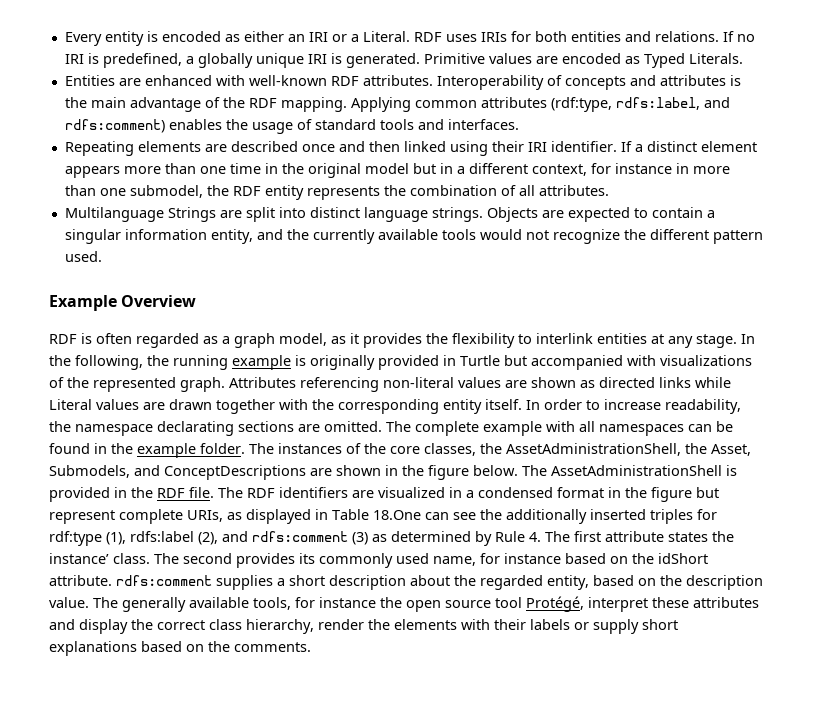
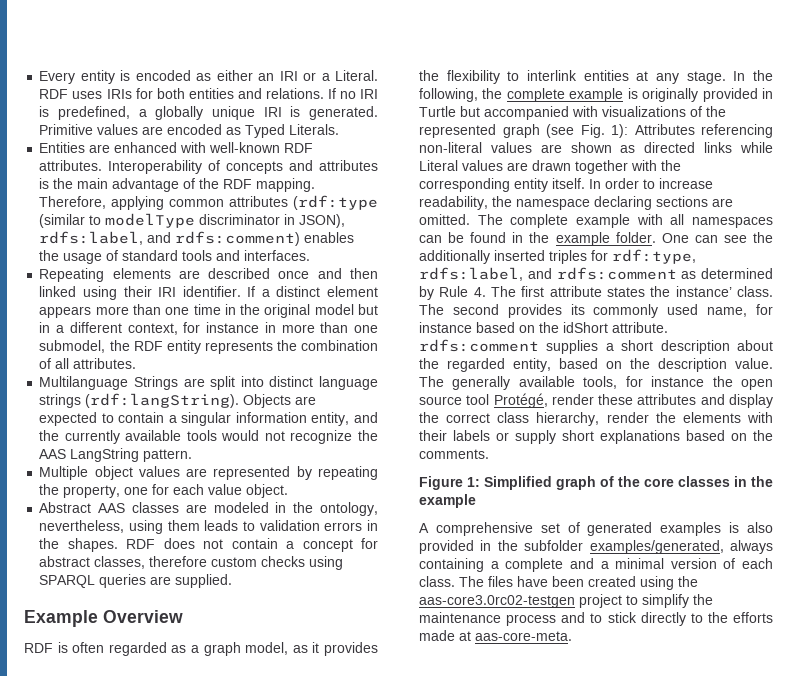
- Applying common attributes (rdf:type, rdfs:label, and rdfs:comment) enables the usage of standard tools and interfaces.
+ Therefore, applying common attributes (rdf:type (similar to modelType discriminator in JSON), rdfs:label, and rdfs:comment) enables the usage of standard tools and interfaces.
- Multilanguage Strings are split into distinct language strings.
+ Multilanguage Strings are split into distinct language strings (rdf:langString).
- Objects are expected to contain a singular information entity, and the currently available tools would not recognize the different pattern used.
+ Objects are expected to contain a singular information entity, and the currently available tools would not recognize the AAS LangString pattern.
+ Multiple object values are represented by repeating the property, one for each value object.
+ Abstract AAS classes are modeled in the ontology, nevertheless, using them leads to validation errors in the shapes. RDF does not contain a concept for abstract classes, therefore custom checks using SPARQL queries are supplied.
- In the following, the running example is originally provided in Turtle but accompanied with visualizations of the represented graph. Attributes referencing non-literal values are shown as directed links while Literal values are drawn together with the corresponding entity itself.
+ In the following, the complete example is originally provided in Turtle but accompanied with visualizations of the represented graph (see Fig. 1): Attributes referencing non-literal values are shown as directed links while Literal values are drawn together with the corresponding entity itself.
- In order to increase readability, the namespace declarating sections are omitted.
+ In order to increase readability, the namespace declaring sections are omitted.
- The instances of the core classes, the AssetAdministrationShell, the Asset, Submodels, and ConceptDescriptions are shown in the figure below. The AssetAdministrationShell is provided in the RDF file. The RDF identifiers are visualized in a condensed format in the figure but represent complete URIs, as displayed in Table 18.One can see the additionally inserted triples for rdf:type (1), rdfs:label (2), and rdfs:comment (3) as determined by Rule 4. The first attribute states the instance’ class.
+ One can see the additionally inserted triples for rdf:type, rdfs:label, and rdfs:comment as determined by Rule 4. The first attribute states the instance’ class.
- The generally available tools, for instance the open source tool Protégé, interpret these attributes and display the correct class hierarchy, render the elements with their labels or supply short explanations based on the comments.
+ The generally available tools, for instance the open source tool Protégé, render these attributes and display the correct class hierarchy, render the elements with their labels or supply short explanations based on the comments.
+ Figure 1: Simplified graph of the core classes in the example
+ A comprehensive set of generated examples is also provided in the subfolder examples/generated, always containing a complete and a minimal version of each class. The files have been created using the aas-core3.0rc02-testgen project to simplify the maintenance process and to stick directly to the efforts made at aas-core-meta.

